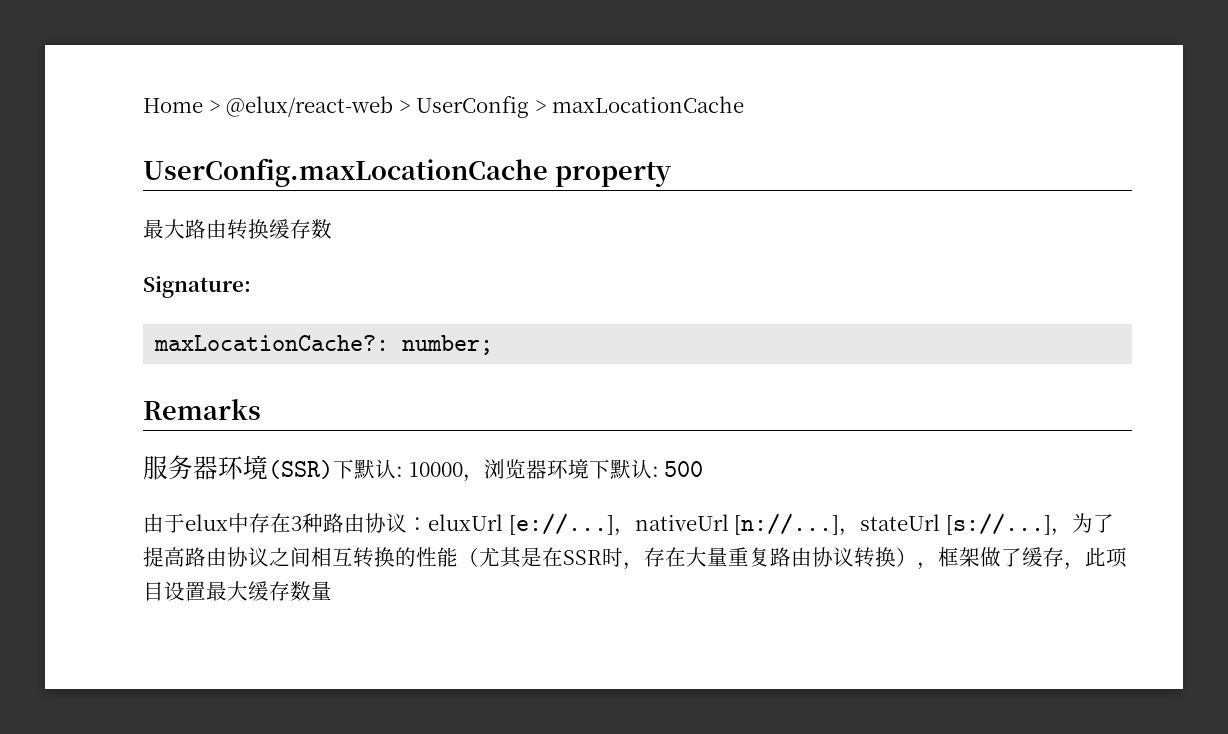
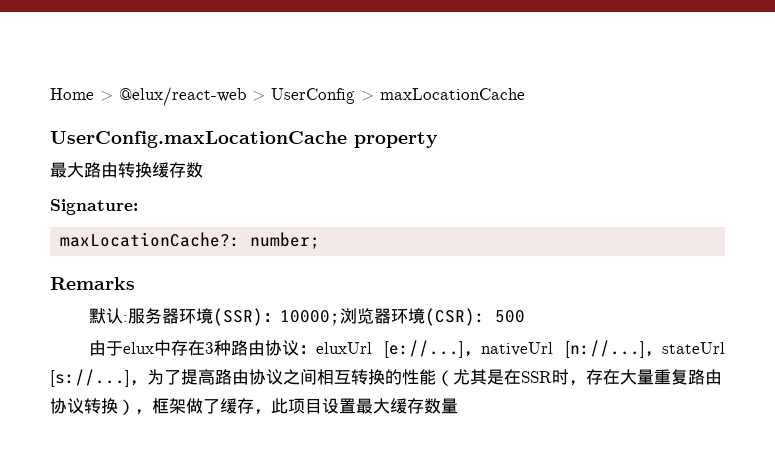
- 服务器环境(SSR)下默认: 10000，浏览器环境下默认: 500
+ 默认:服务器环境(SSR)：10000;浏览器环境(CSR): 500

